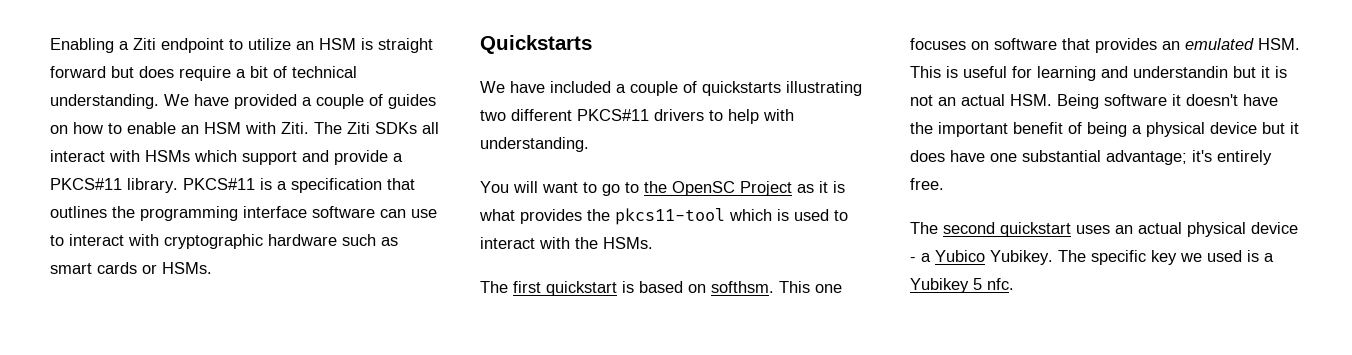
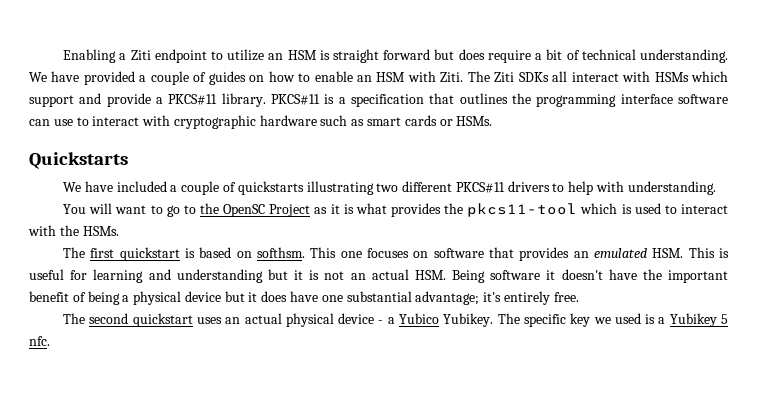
- This one focuses on software that provides an emulated HSM. This is useful for learning and understandin but it is not an actual HSM. Being software it doesn't have the important benefit of being a physical device but it does have one substantial advantage; it's entirely free.
+ This one focuses on software that provides an emulated HSM. This is useful for learning and understanding but it is not an actual HSM. Being software it doesn't have the important benefit of being a physical device but it does have one substantial advantage; it's entirely free.

